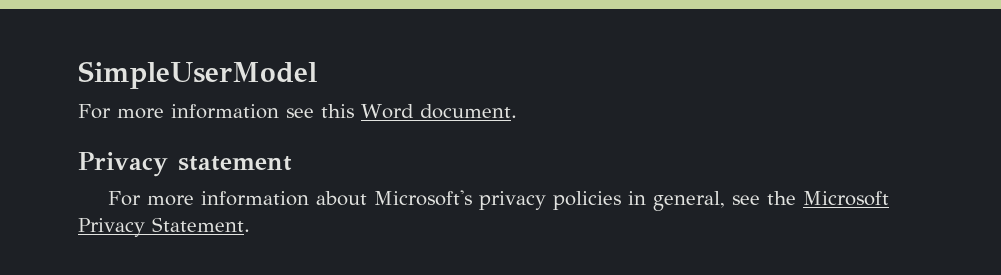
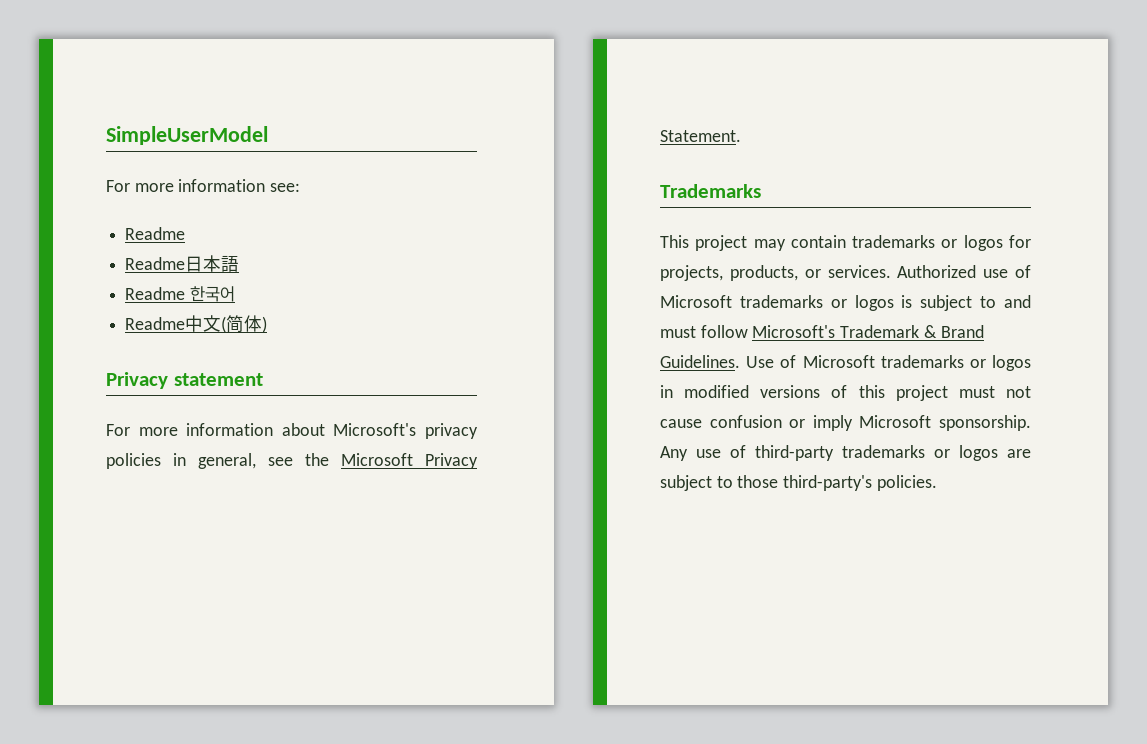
- For more information see this Word document.
+ For more information see:
+ Readme
+ Readme日本語
+ Readme 한국어
+ Readme中文(简体)
+ Trademarks
+ This project may contain trademarks or logos for projects, products, or services. Authorized use of Microsoft trademarks or logos is subject to and must follow Microsoft's Trademark & Brand Guidelines. Use of Microsoft trademarks or logos in modified versions of this project must not cause confusion or imply Microsoft sponsorship. Any use of third-party trademarks or logos are subject to those third-party's policies.

